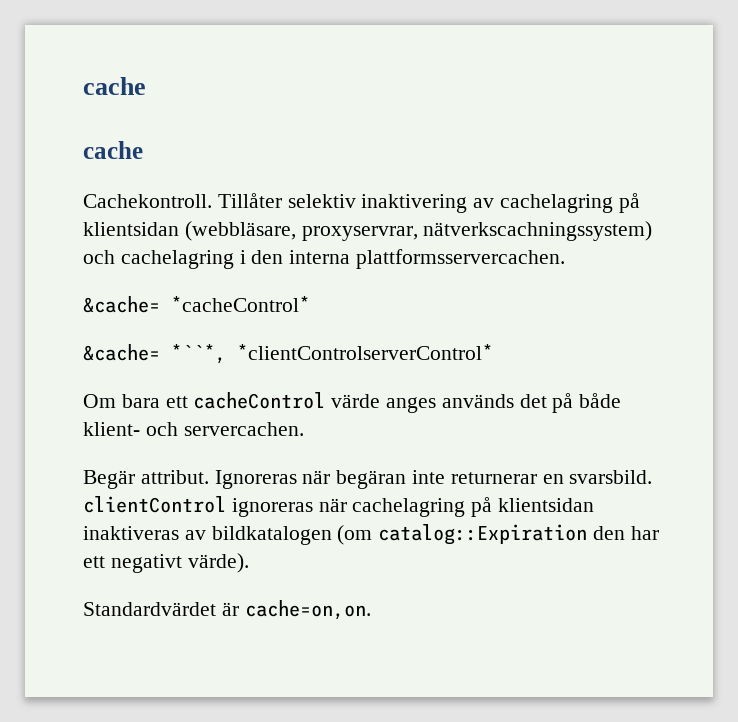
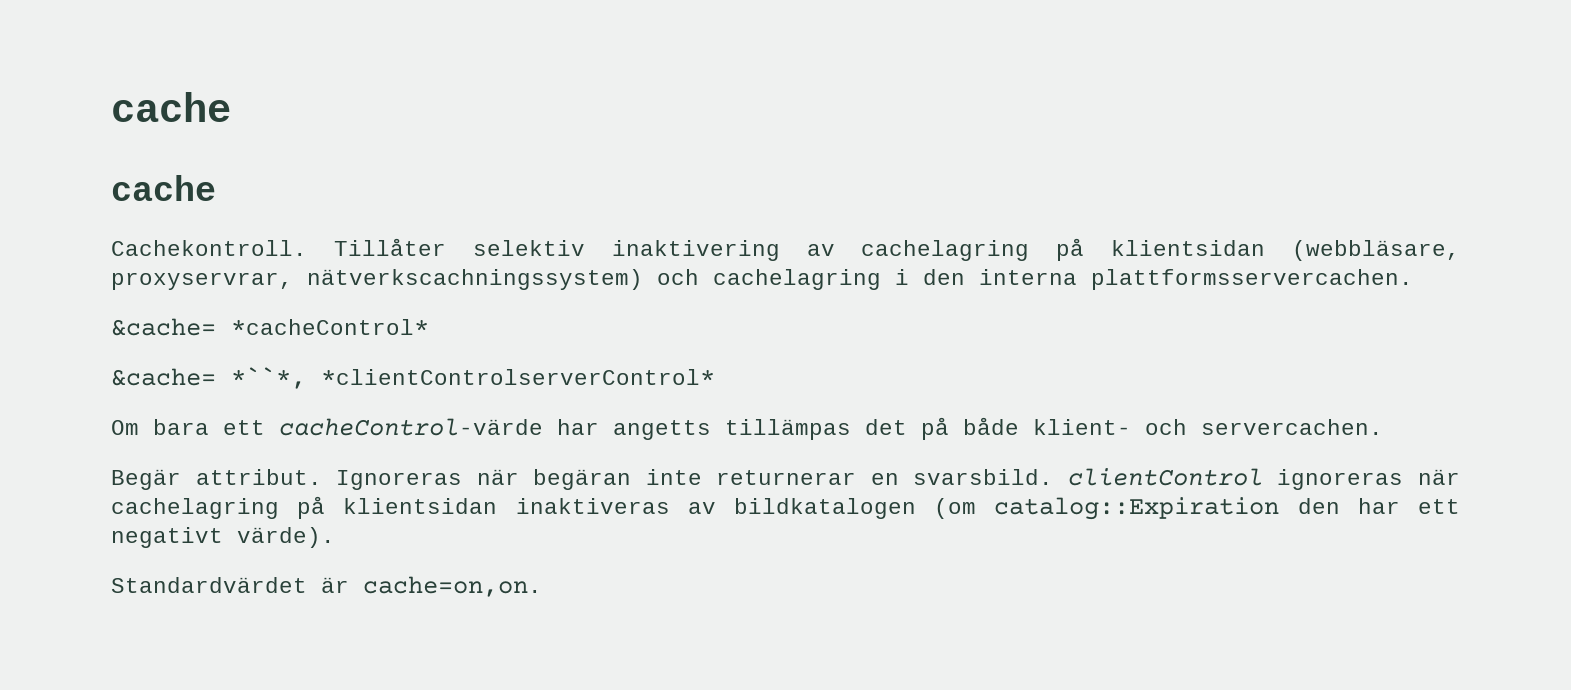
- Om bara ett cacheControl värde anges används det på både klient- och servercachen.
+ Om bara ett cacheControl-värde har angetts tillämpas det på både klient- och servercachen.

